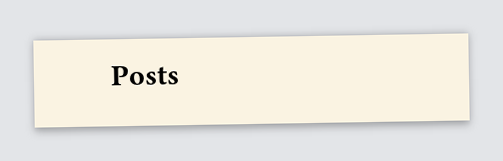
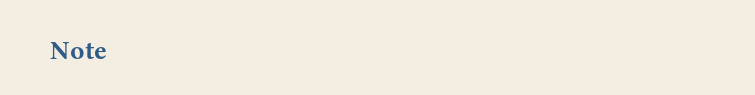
- Posts
+ Note

